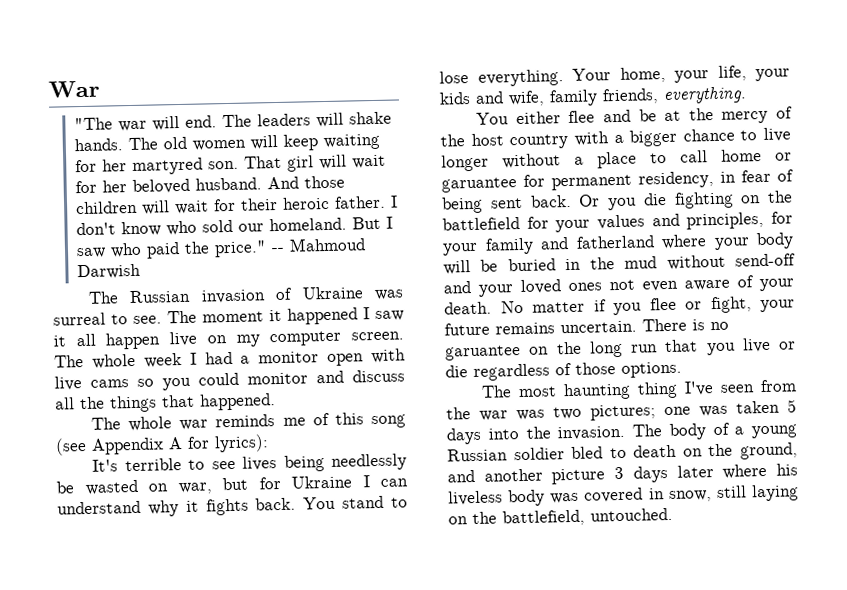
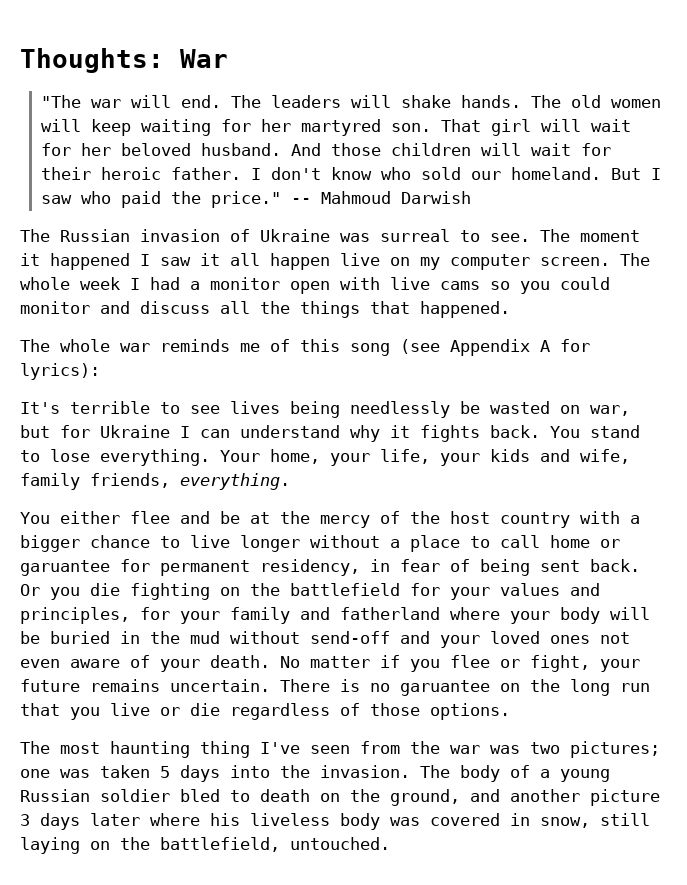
- War
+ Thoughts: War

